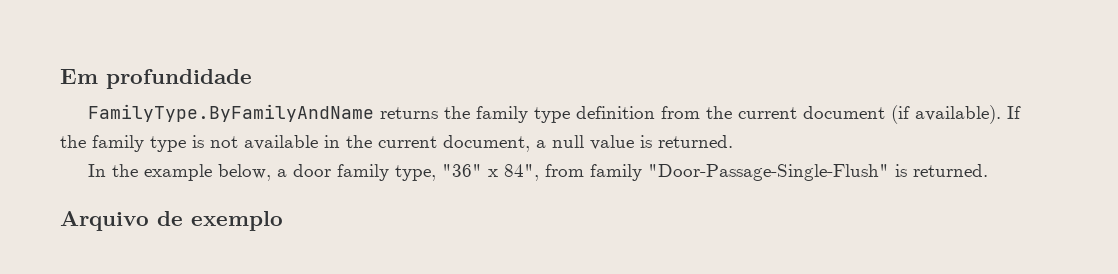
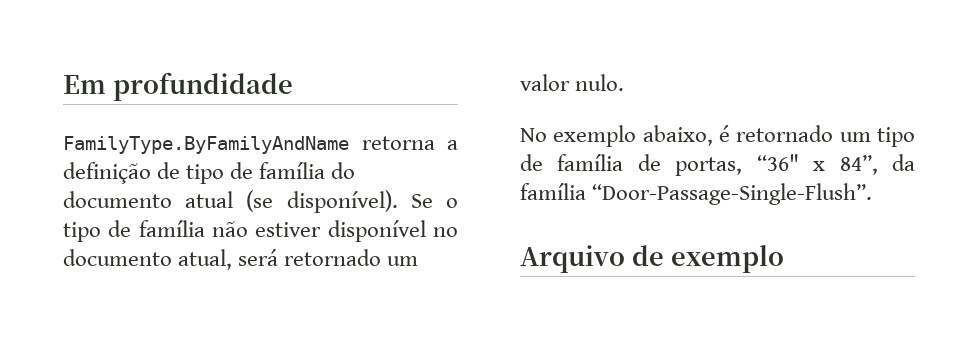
- FamilyType.ByFamilyAndName returns the family type definition from the current document (if available). If the family type is not available in the current document, a null value is returned.
- In the example below, a door family type, "36" x 84", from family "Door-Passage-Single-Flush" is returned.
+ FamilyType.ByFamilyAndName retorna a definição de tipo de família do documento atual (se disponível). Se o tipo de família não estiver disponível no documento atual, será retornado um valor nulo.
+ No exemplo abaixo, é retornado um tipo de família de portas, “36" x 84”, da família “Door-Passage-Single-Flush”.

